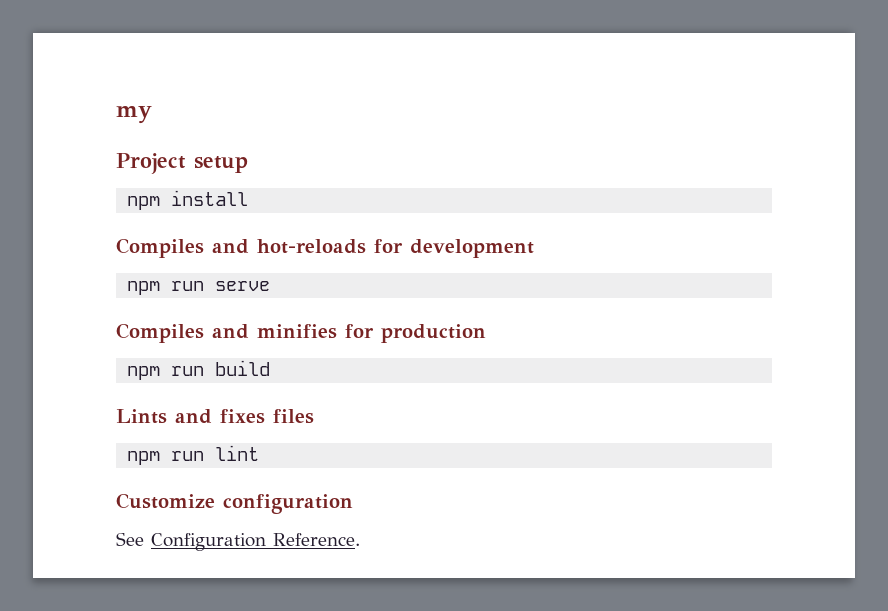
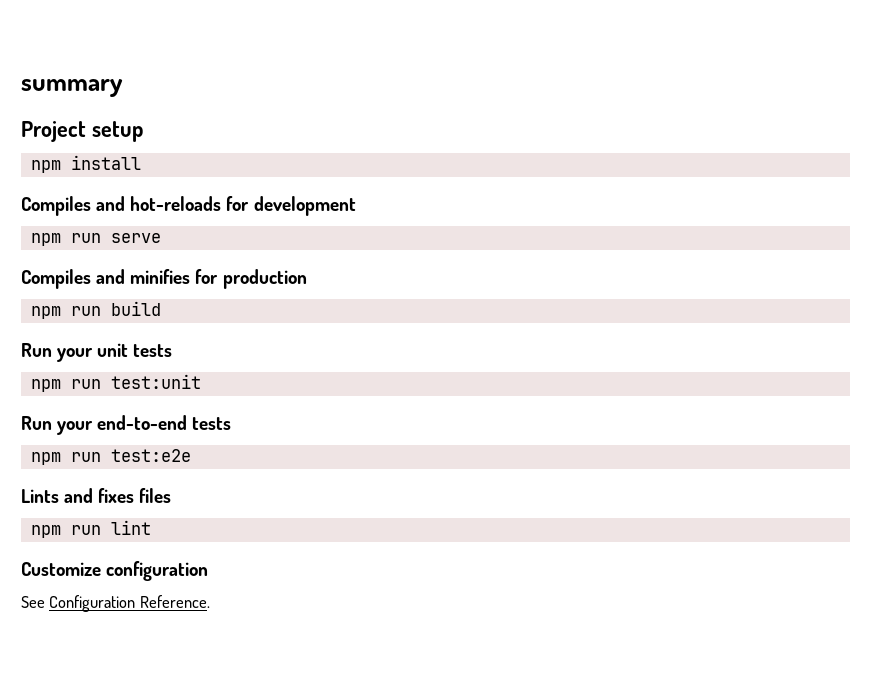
- my
+ summary
+ Run your unit tests
+ npm run test:unit
+ Run your end-to-end tests
+ npm run test:e2e

